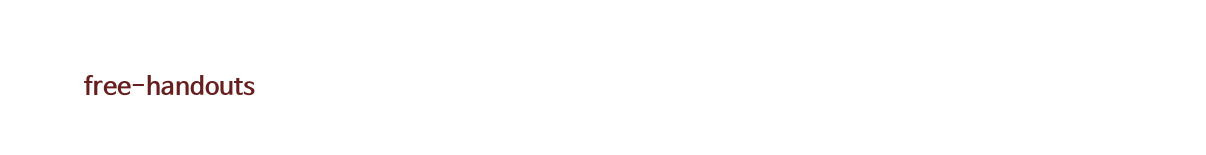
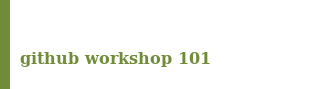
- free-handouts
+ github workshop 101

